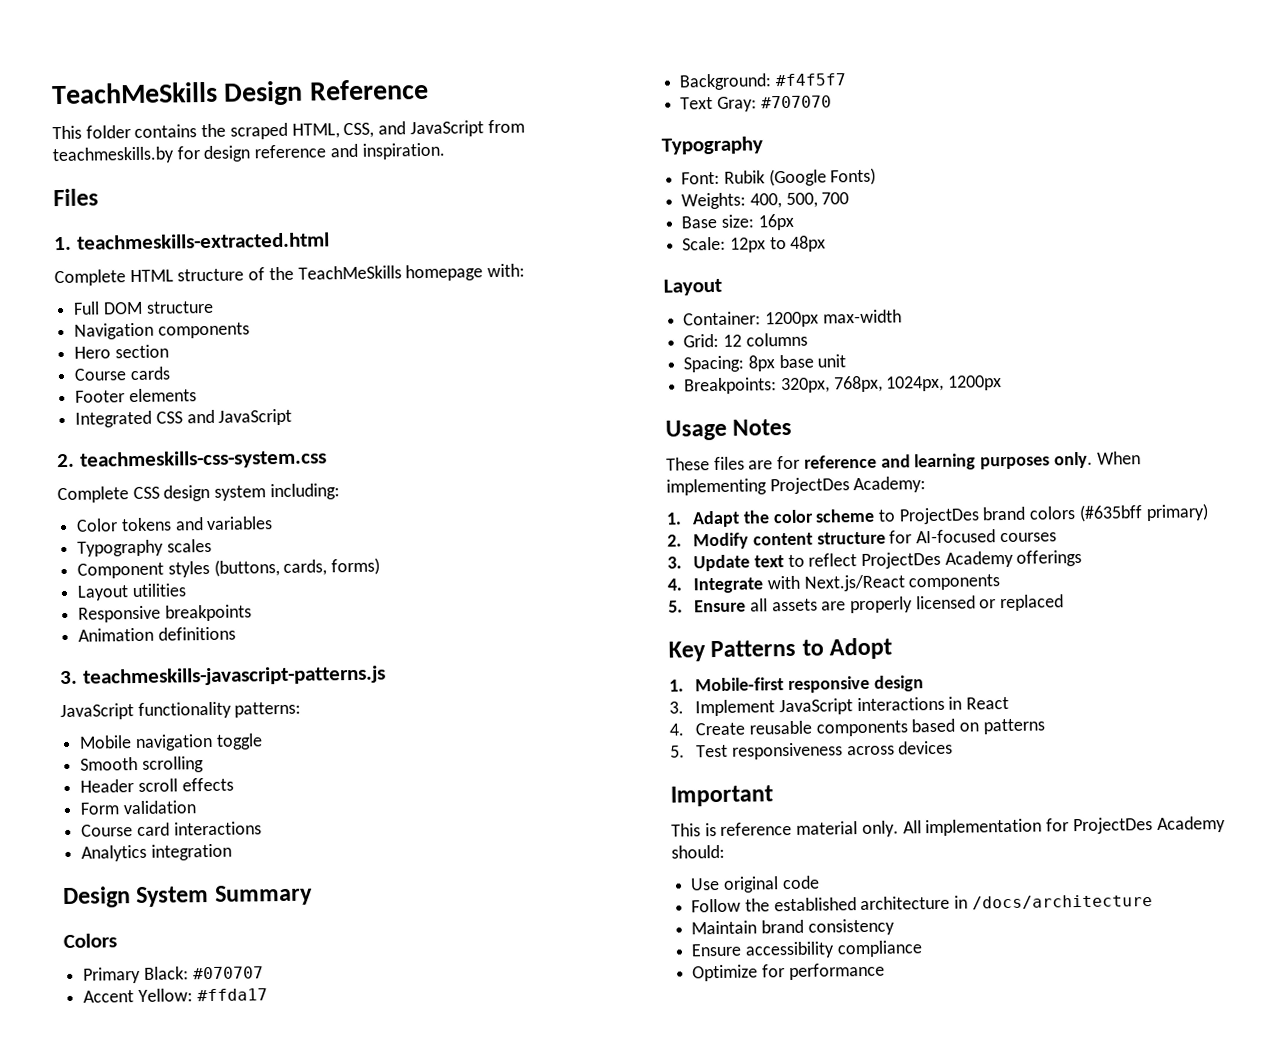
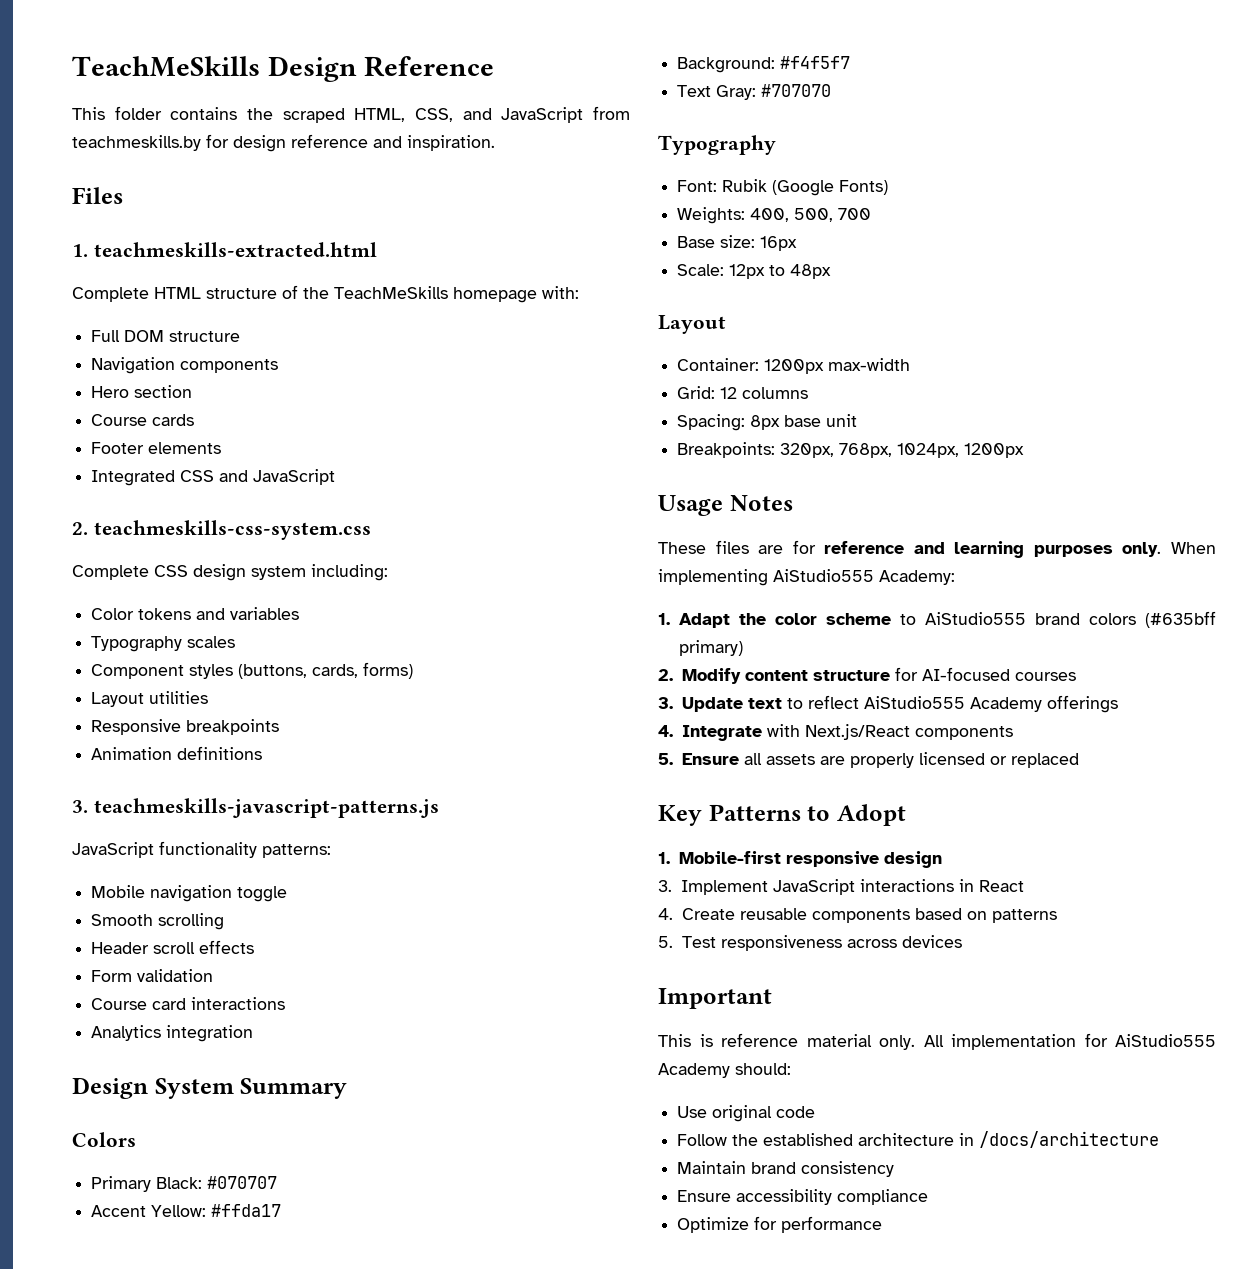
- When implementing ProjectDes Academy:
+ When implementing AiStudio555 Academy:
- 1. Adapt the color scheme to ProjectDes brand colors (#635bff primary)
+ 1. Adapt the color scheme to AiStudio555 brand colors (#635bff primary)
- 3. Update text to reflect ProjectDes Academy offerings
+ 3. Update text to reflect AiStudio555 Academy offerings
- All implementation for ProjectDes Academy should:
+ All implementation for AiStudio555 Academy should:

